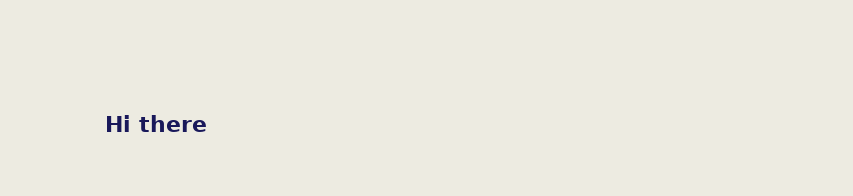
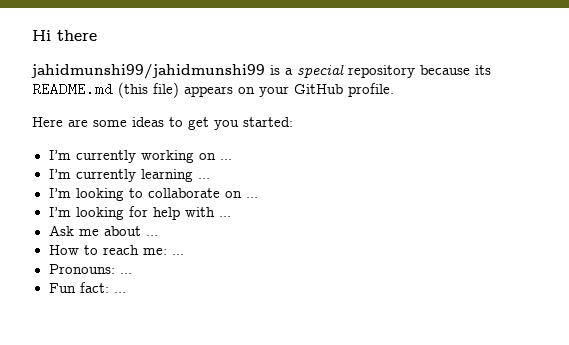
+ jahidmunshi99/jahidmunshi99 is a special repository because its README.md (this file) appears on your GitHub profile.
+ Here are some ideas to get you started:
+ I’m currently working on ...
+ I’m currently learning ...
+ I’m looking to collaborate on ...
+ I’m looking for help with ...
+ Ask me about ...
+ How to reach me: ...
+ Pronouns: ...
+ Fun fact: ...

